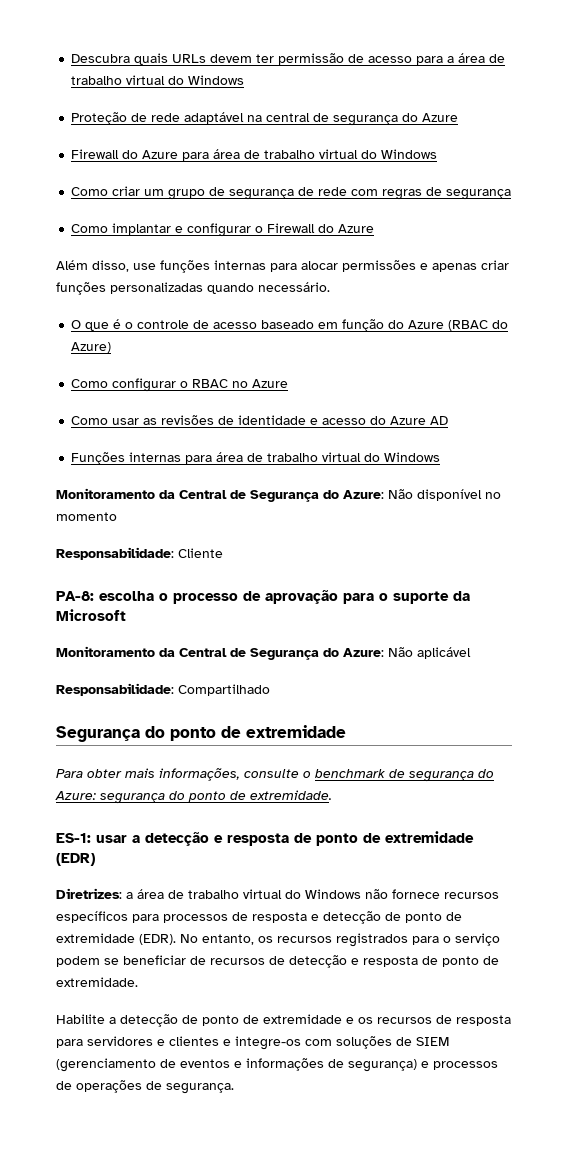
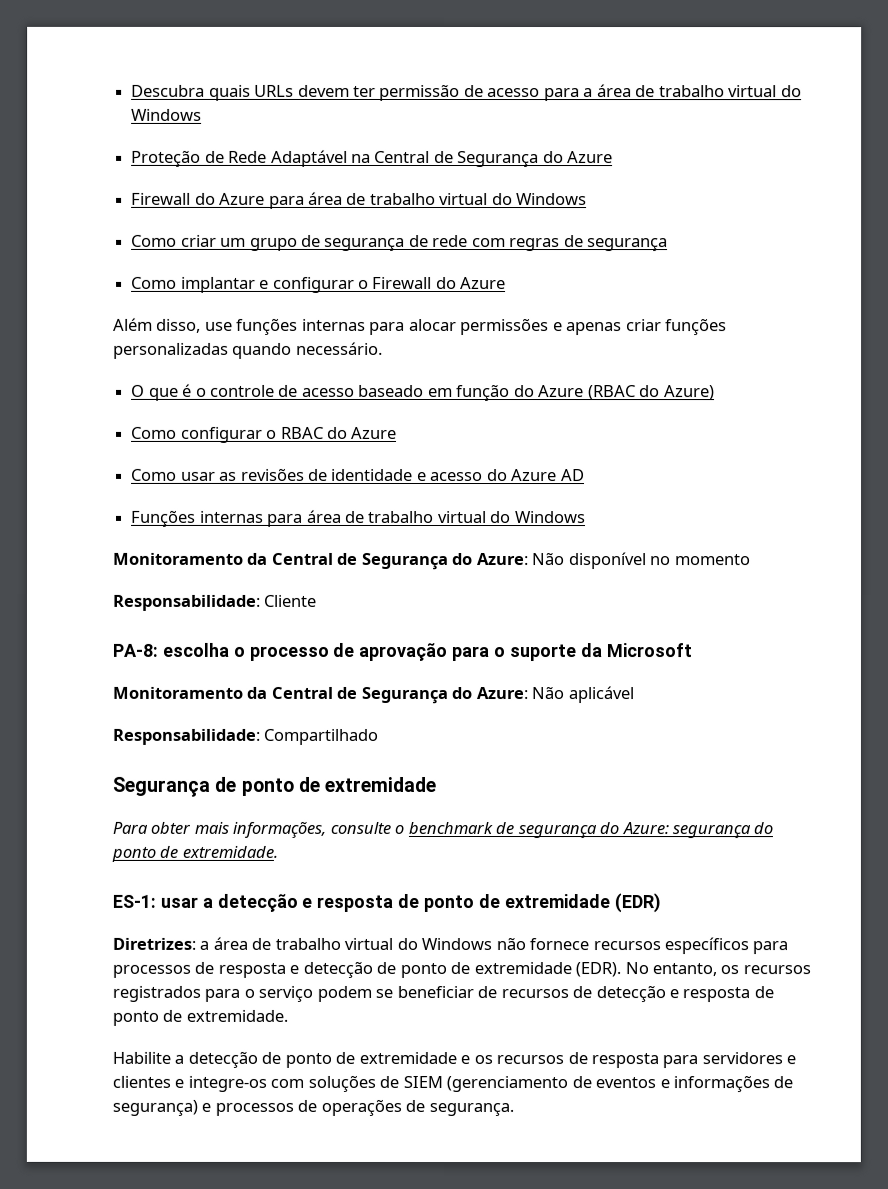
- Proteção de rede adaptável na central de segurança do Azure
+ Proteção de Rede Adaptável na Central de Segurança do Azure
- Como configurar o RBAC no Azure
+ Como configurar o RBAC do Azure
- Segurança do ponto de extremidade
+ Segurança de ponto de extremidade

